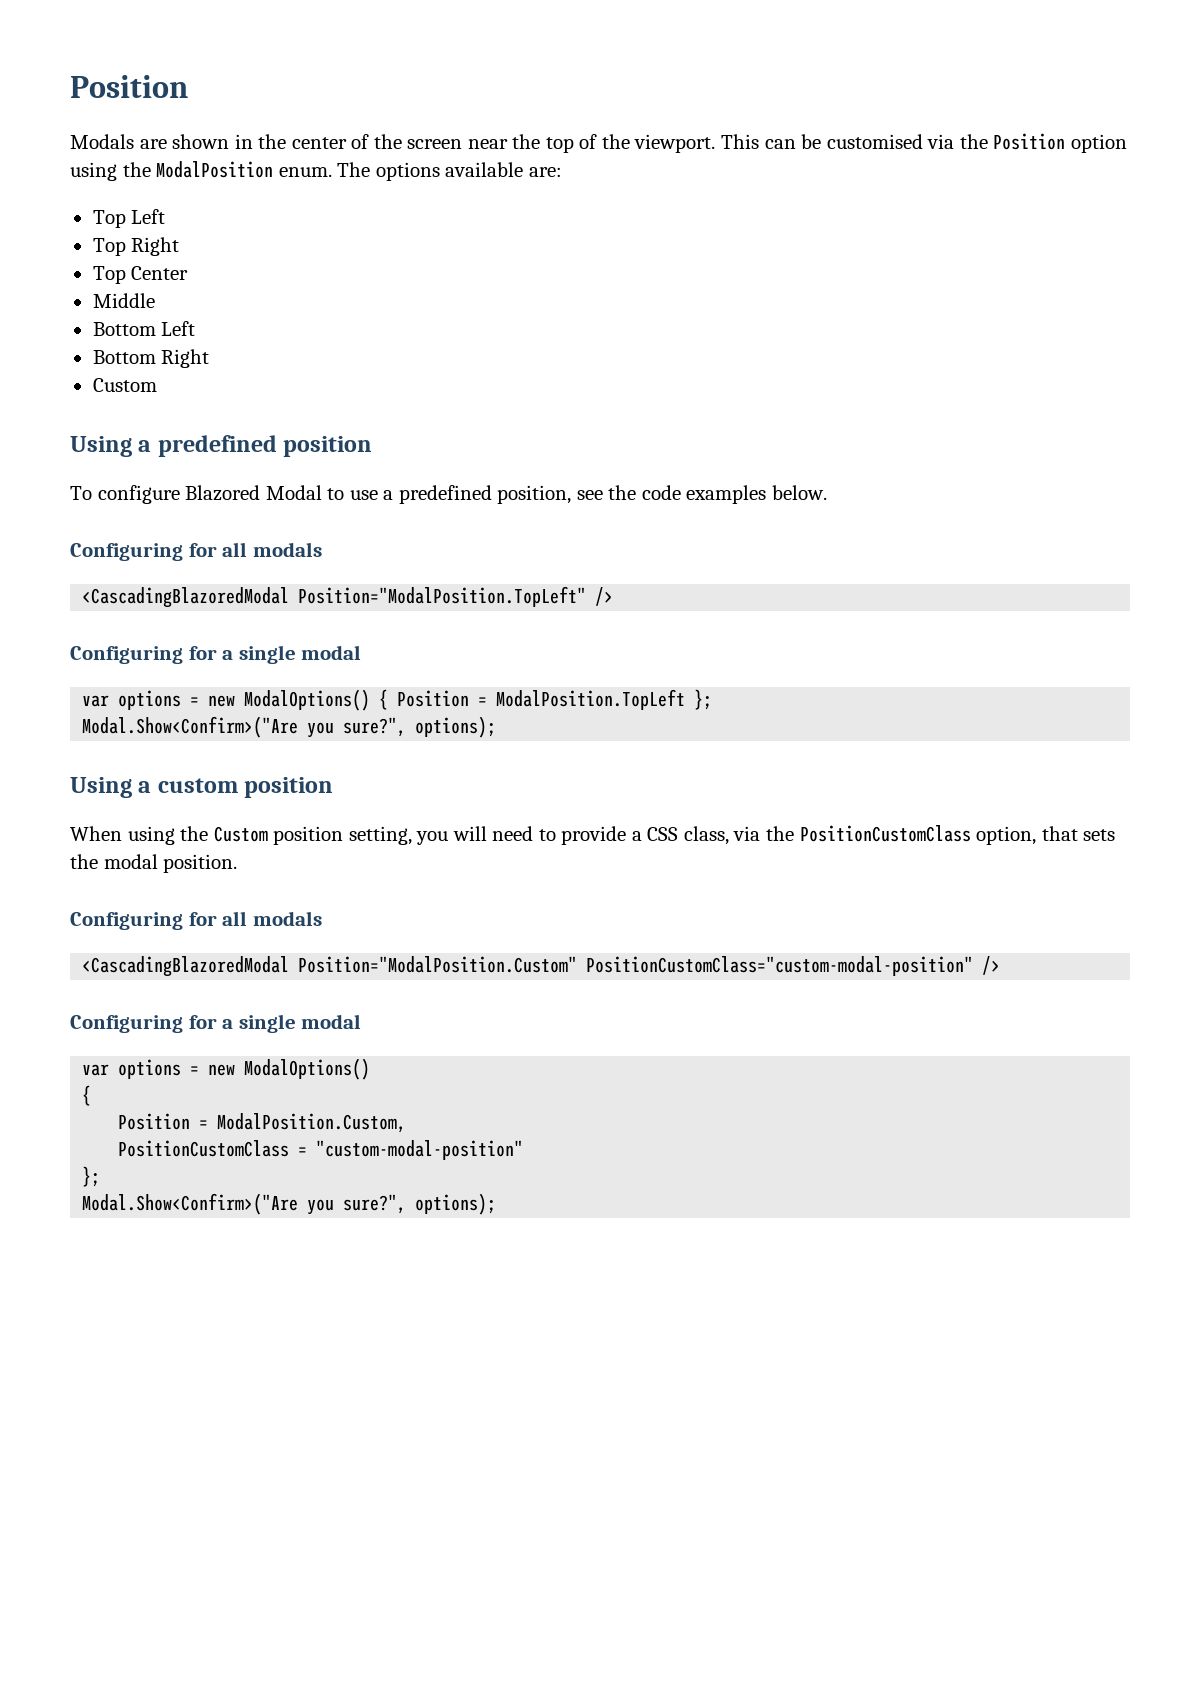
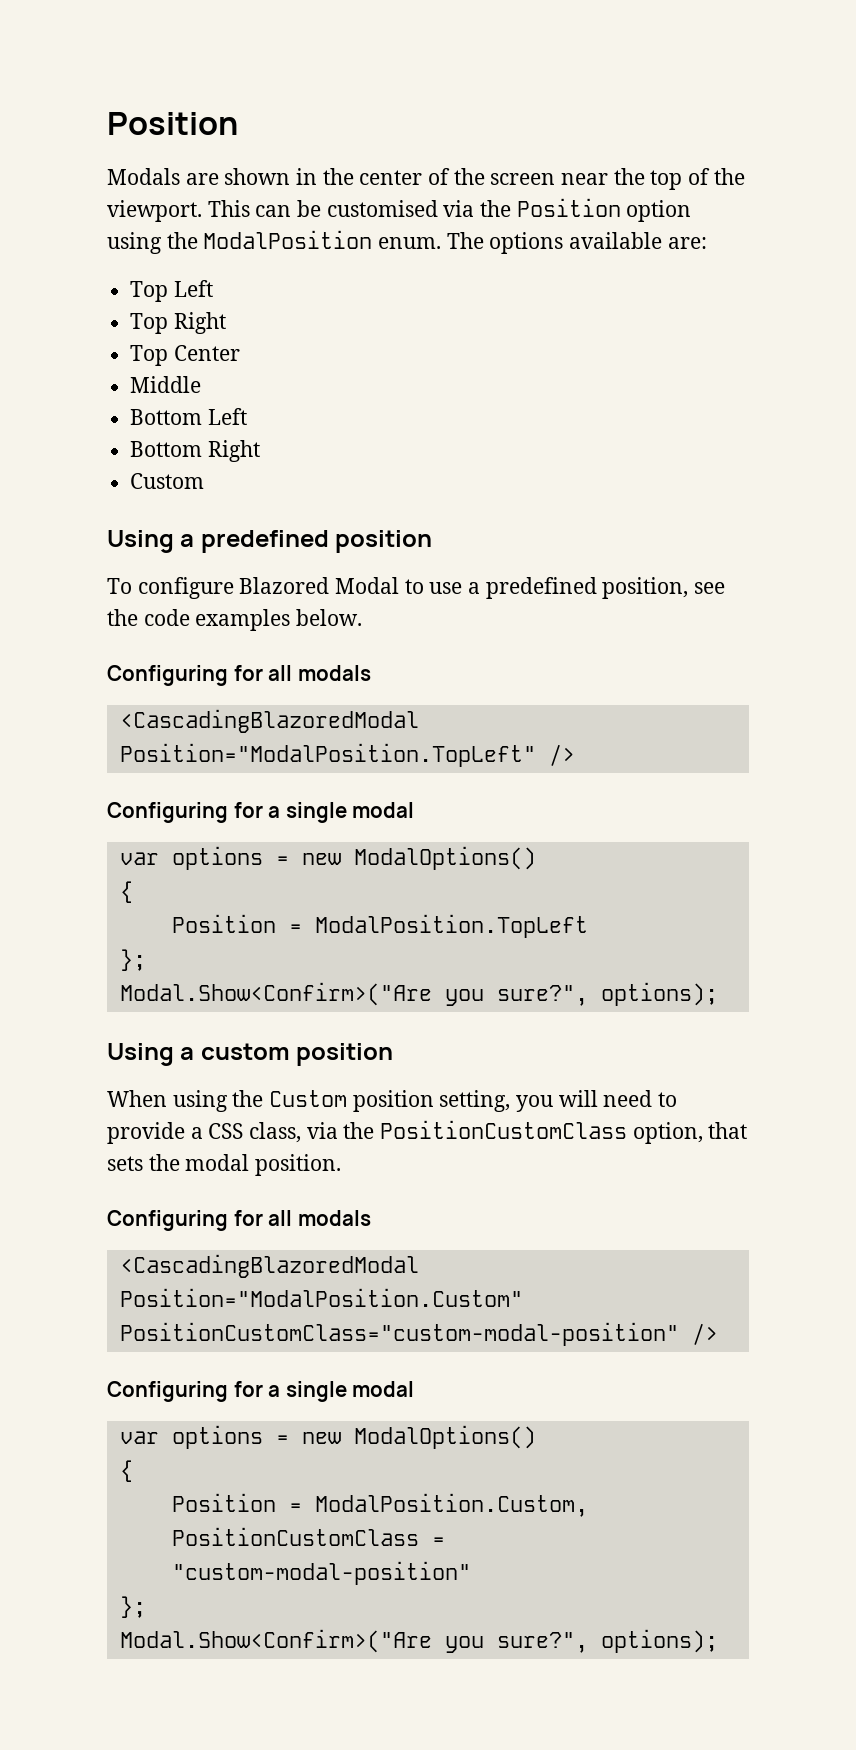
  <CascadingBlazoredModal Position="ModalPosition.TopLeft" />
  Configuring for a single modal
- var options = new ModalOptions() { Position = ModalPosition.TopLeft };
+ var options = new ModalOptions()
+ {
+ Position = ModalPosition.TopLeft
+ };

